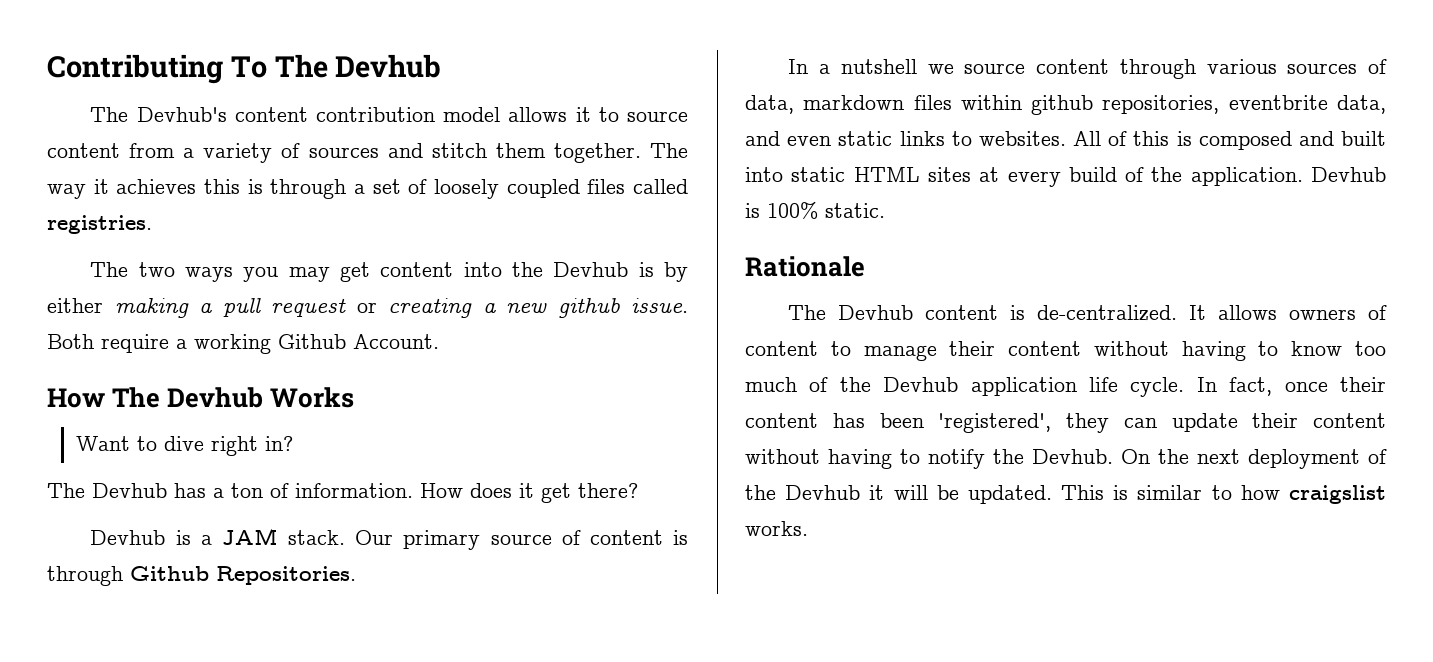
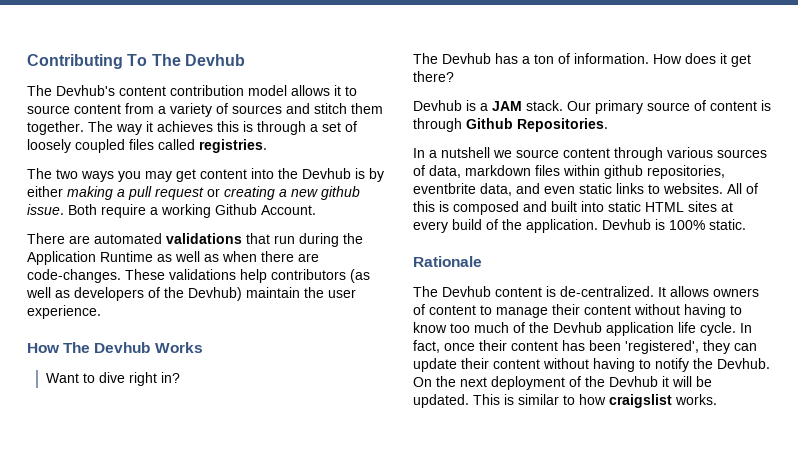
+ There are automated validations that run during the Application Runtime as well as when there are code-changes. These validations help contributors (as well as developers of the Devhub) maintain the user experience.

